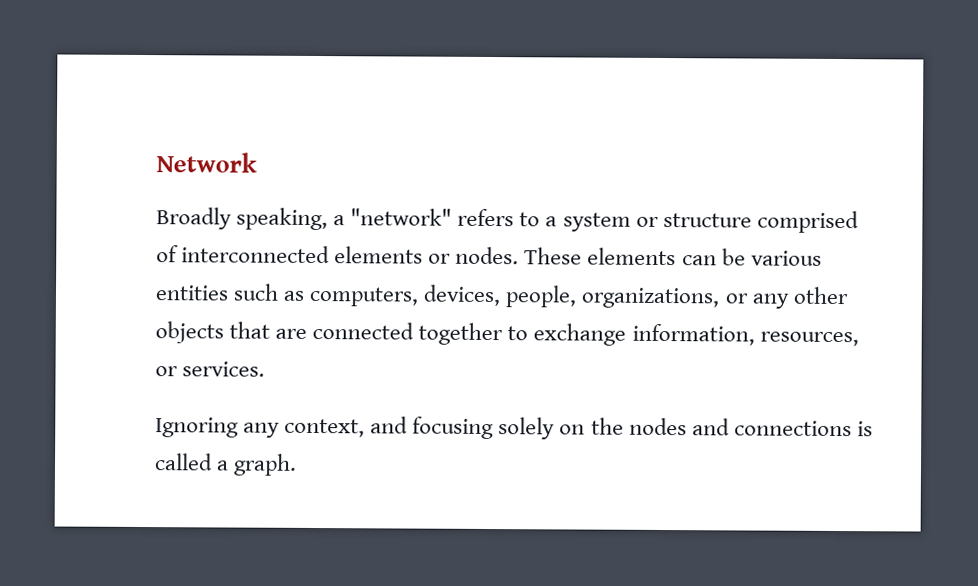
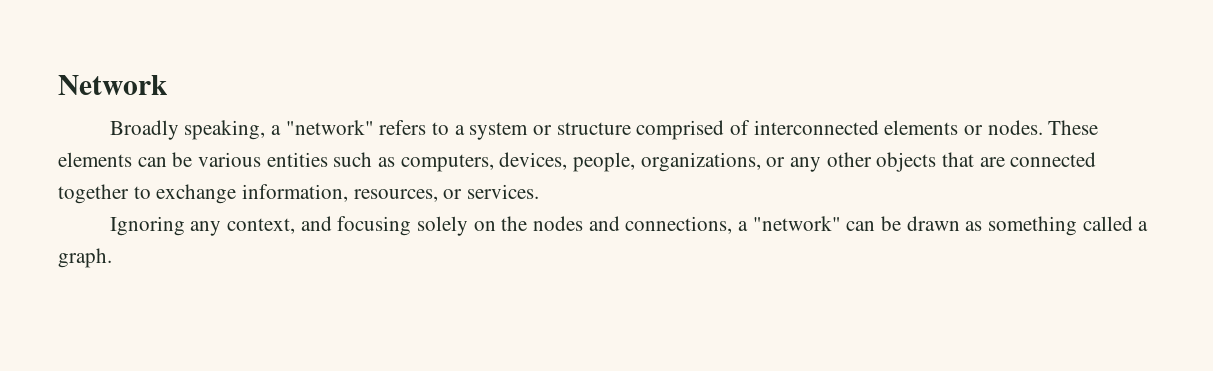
- Ignoring any context, and focusing solely on the nodes and connections is called a graph.
+ Ignoring any context, and focusing solely on the nodes and connections, a "network" can be drawn as something called a graph.

